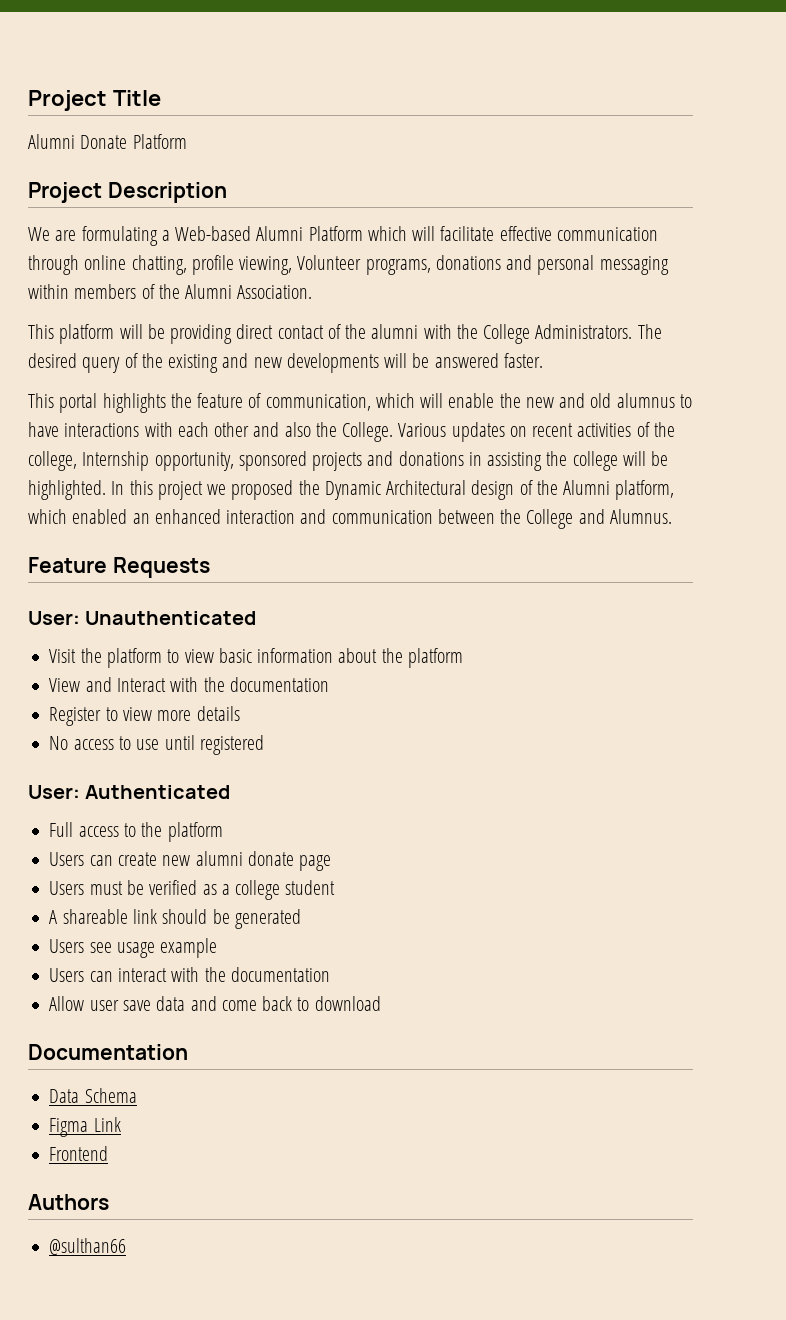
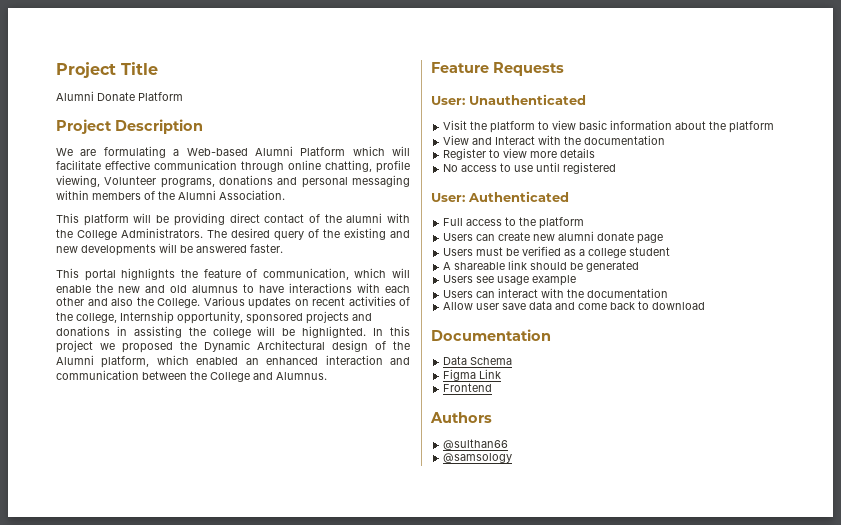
+ @samsology

